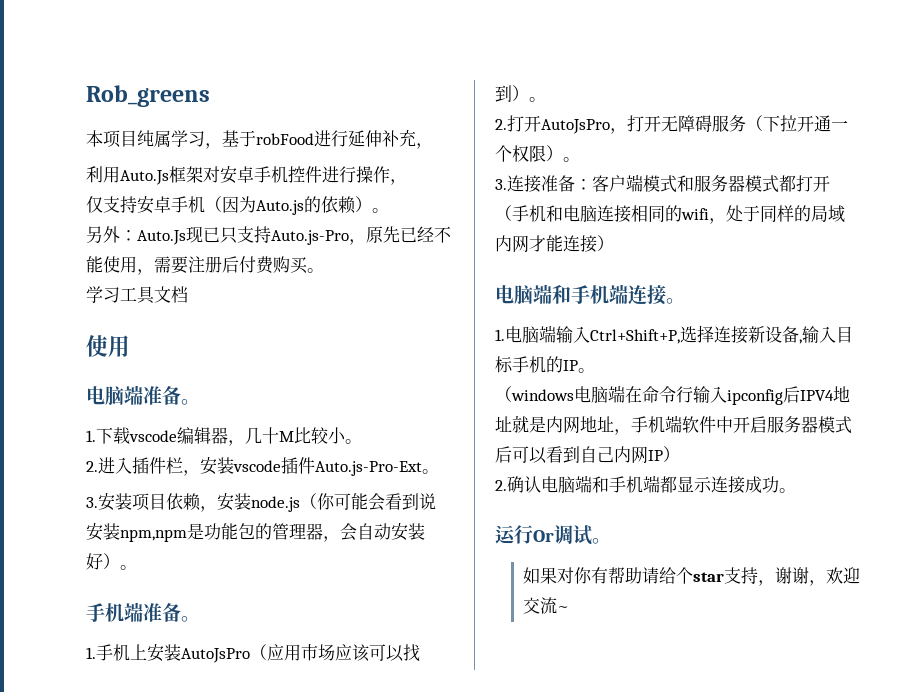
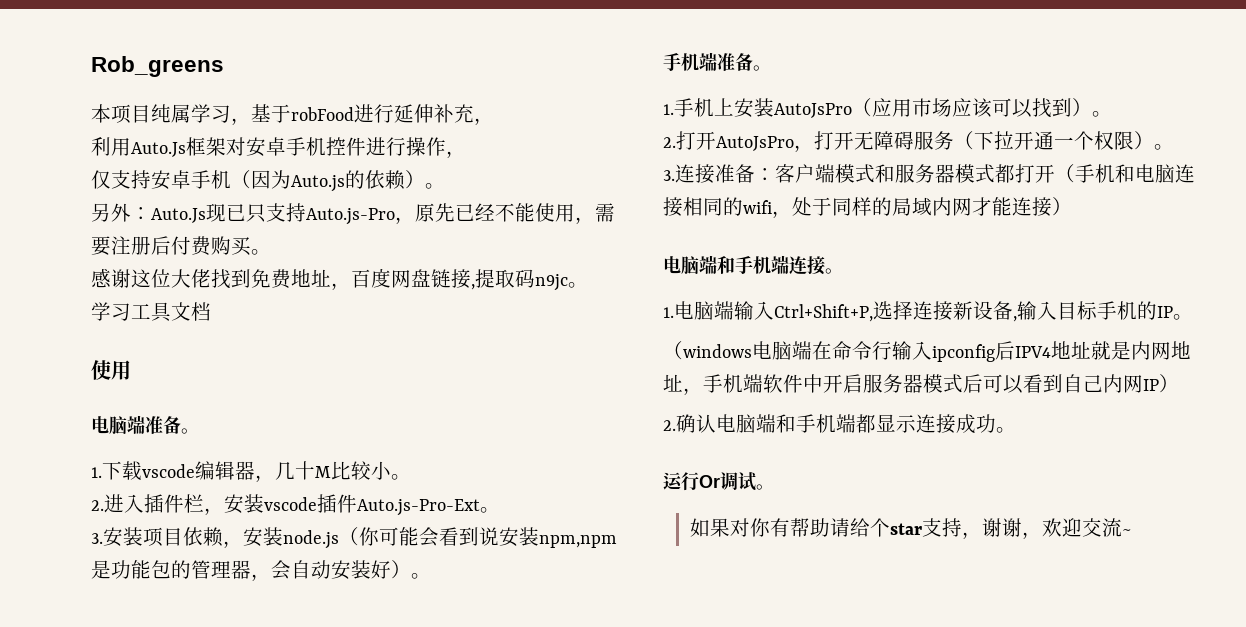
+ 感谢这位大佬找到免费地址，百度网盘链接,提取码n9jc。

